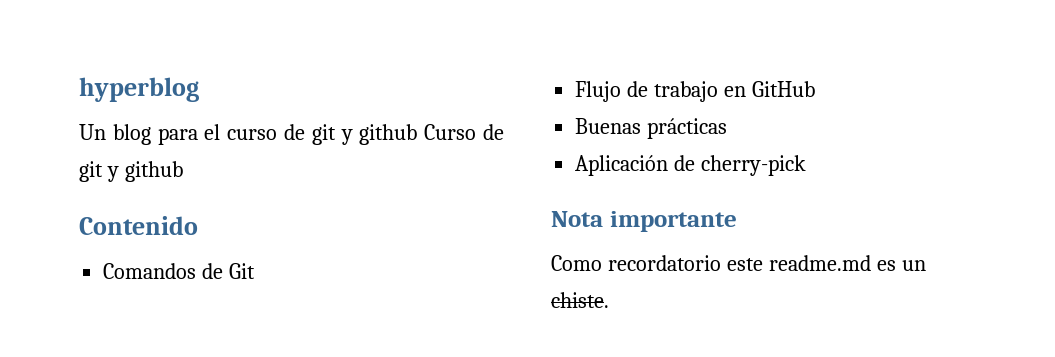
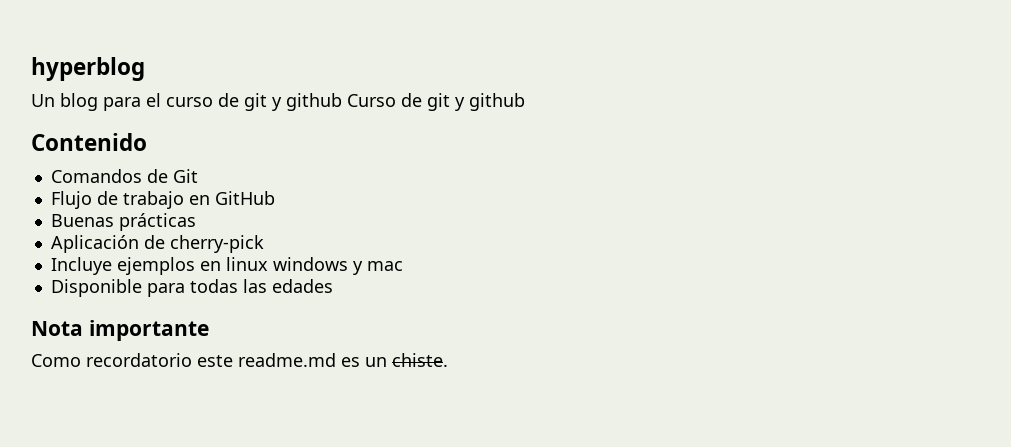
+ Incluye ejemplos en linux windows y mac
+ Disponible para todas las edades

